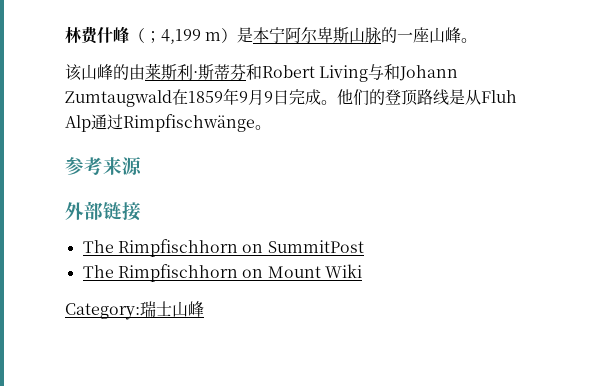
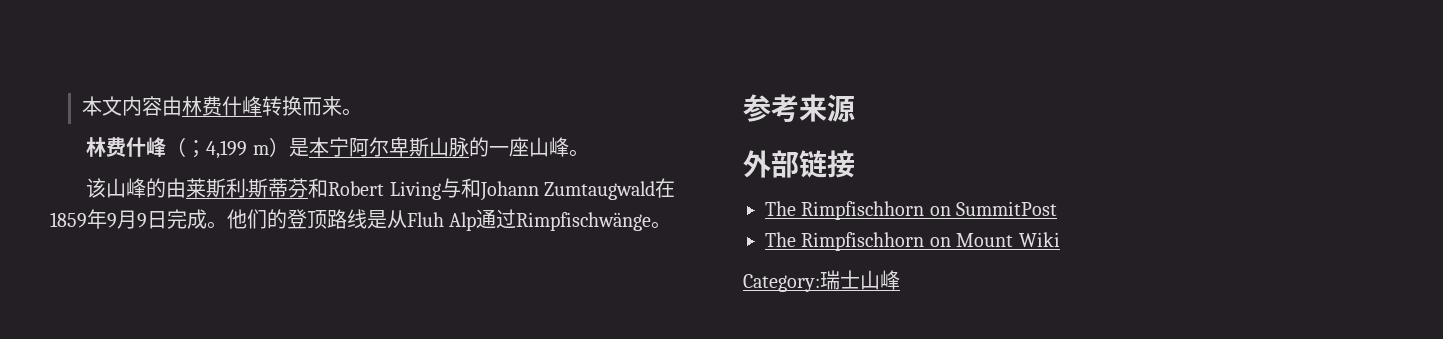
+ 本文内容由林费什峰转换而来。

